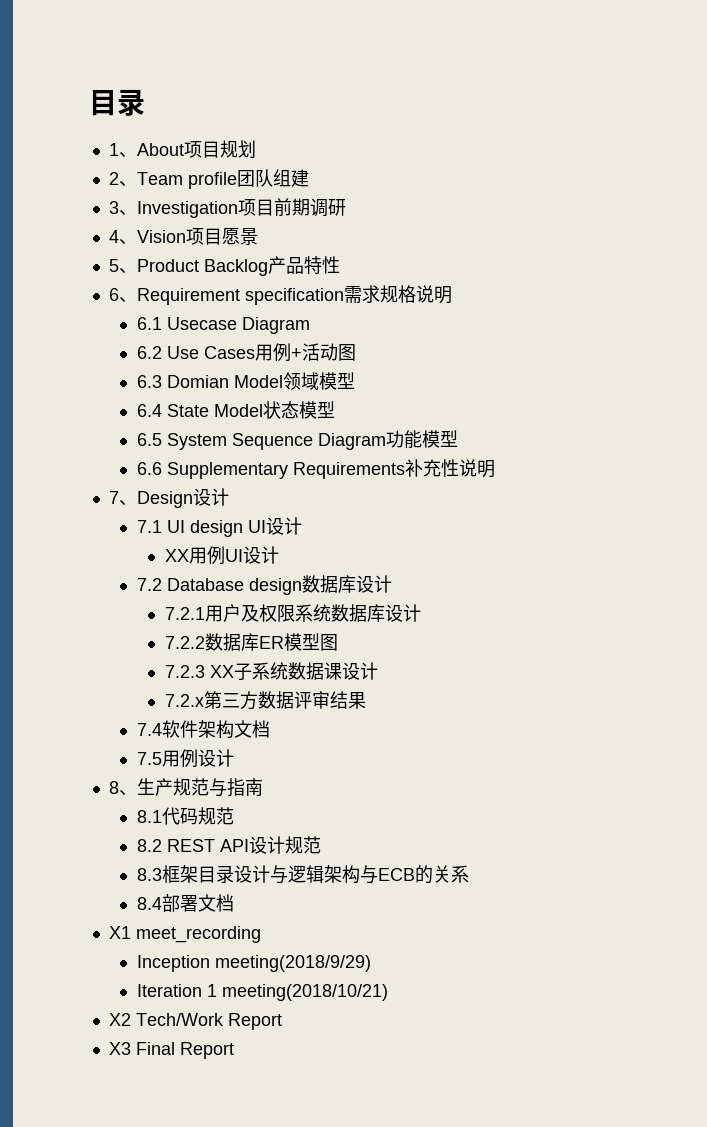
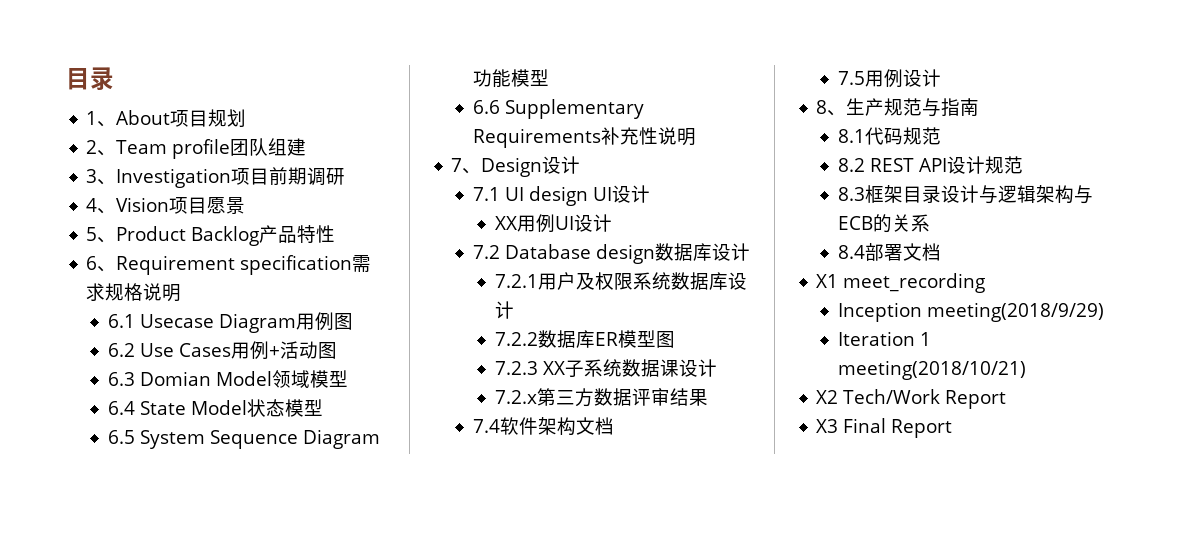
- 6.1 Usecase Diagram
+ 6.1 Usecase Diagram用例图

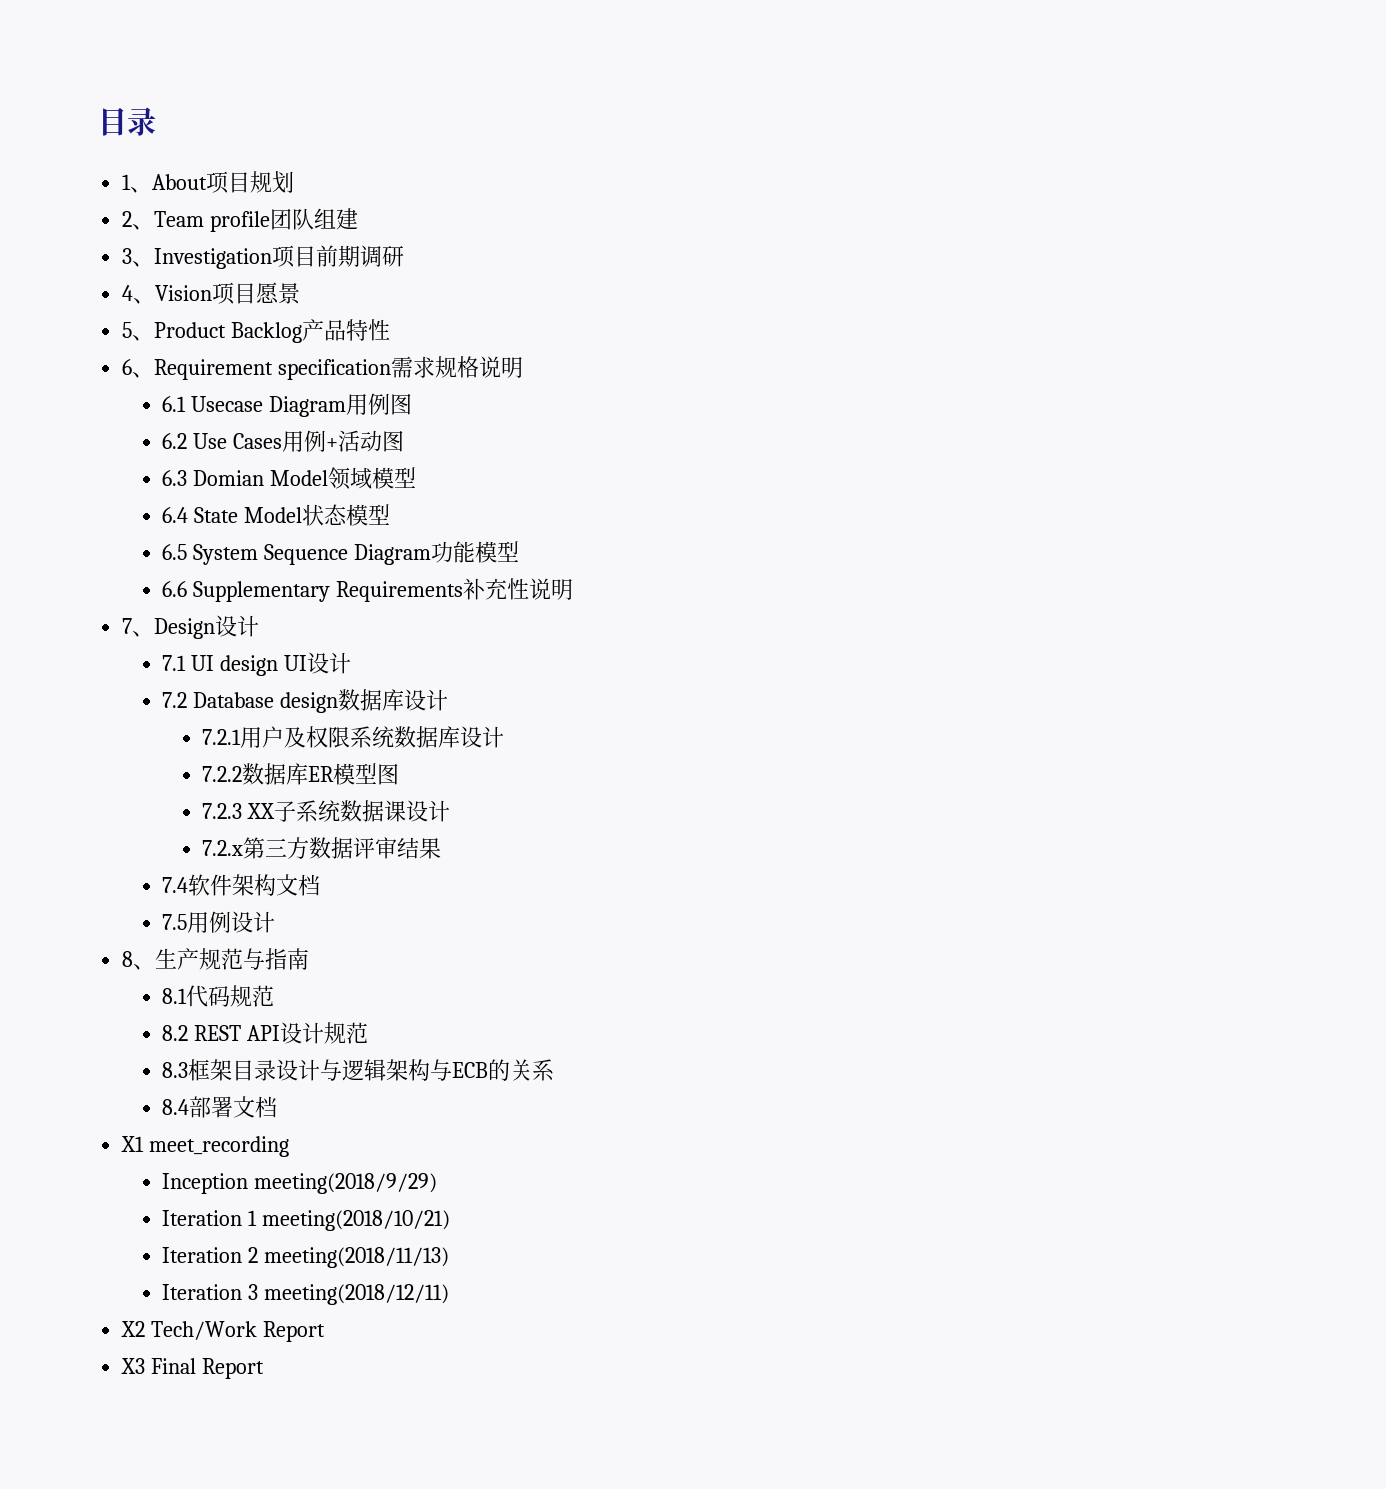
- XX用例UI设计
+ Iteration 2 meeting(2018/11/13)
+ Iteration 3 meeting(2018/12/11)

